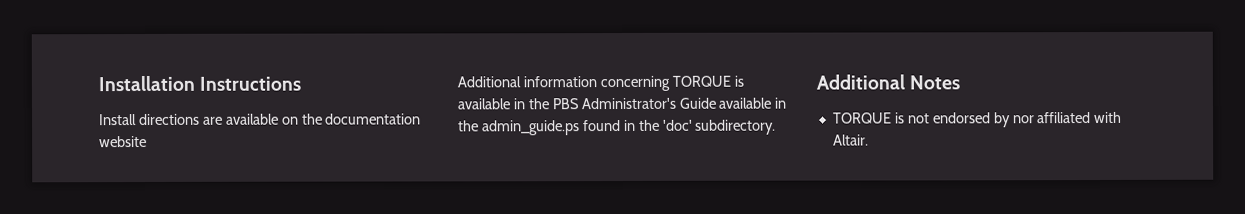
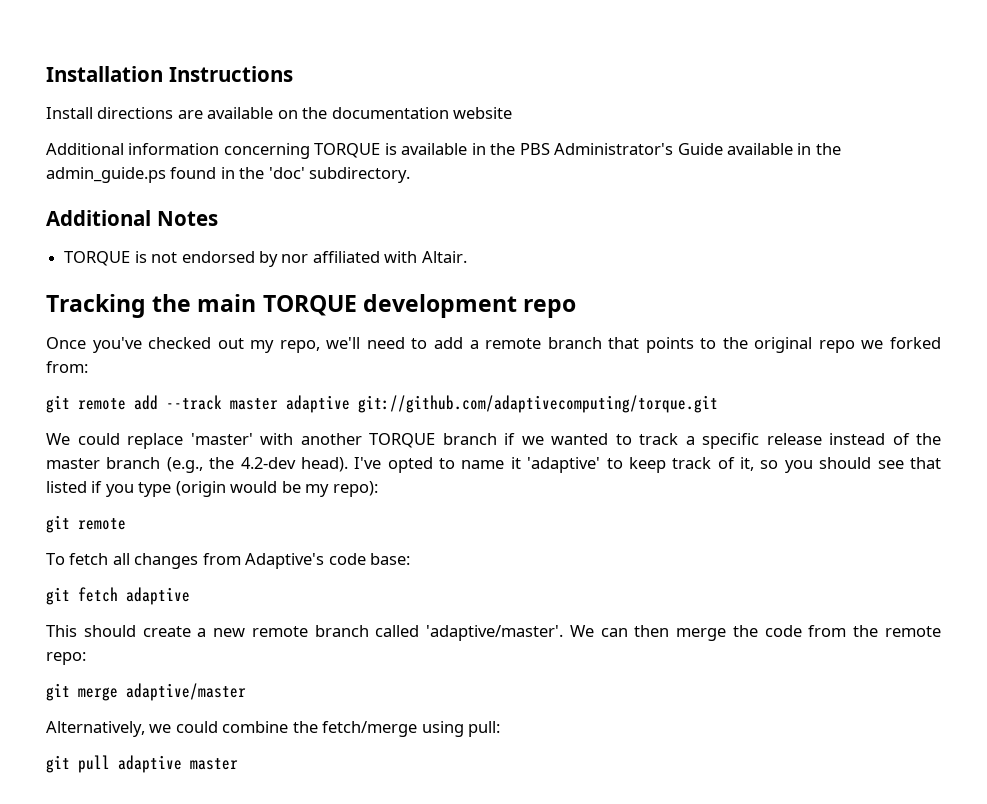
+ Tracking the main TORQUE development repo
+ Once you've checked out my repo, we'll need to add a remote branch that points to the original repo we forked from:
+ git remote add --track master adaptive git://github.com/adaptivecomputing/torque.git
+ We could replace 'master' with another TORQUE branch if we wanted to track a specific release instead of the master branch (e.g., the 4.2-dev head). I've opted to name it 'adaptive' to keep track of it, so you should see that listed if you type (origin would be my repo):
+ git remote
+ To fetch all changes from Adaptive's code base:
+ git fetch adaptive
+ This should create a new remote branch called 'adaptive/master'. We can then merge the code from the remote repo:
+ git merge adaptive/master
+ Alternatively, we could combine the fetch/merge using pull:
+ git pull adaptive master

